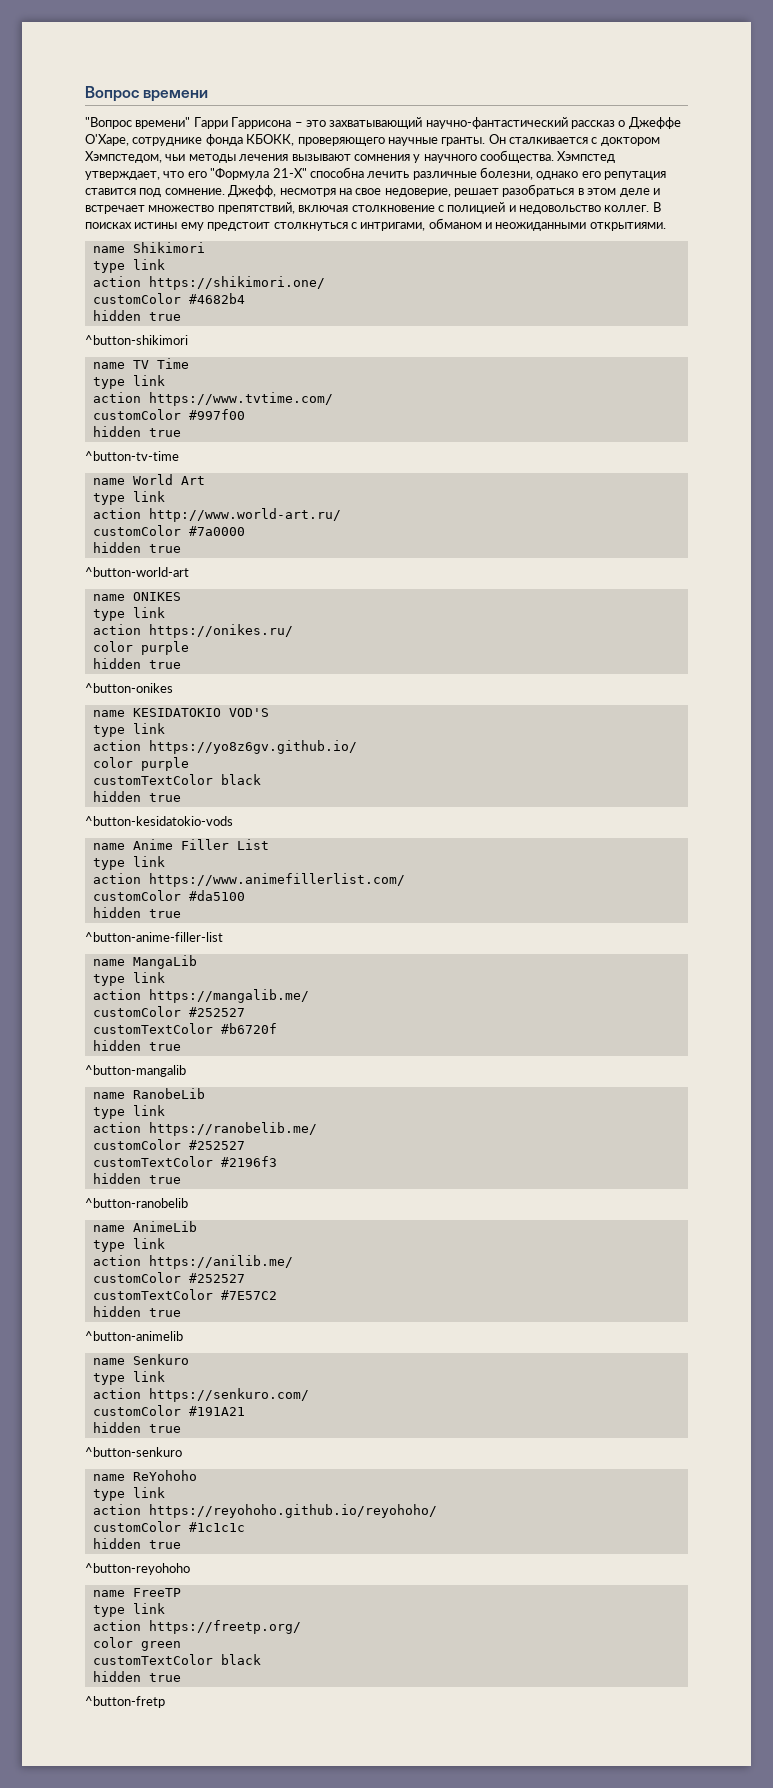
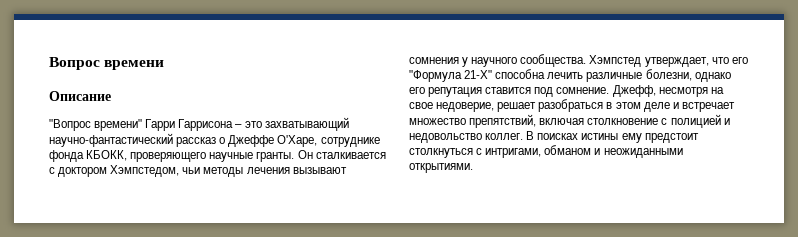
+ Описание
- name Shikimori
- type link
- action https://shikimori.one/
- customColor #4682b4
- hidden true
- ^button-shikimori
- name TV Time
- type link
- action https://www.tvtime.com/
- customColor #997f00
- hidden true
- ^button-tv-time
- name World Art
- type link
- action http://www.world-art.ru/
- customColor #7a0000
- hidden true
- ^button-world-art
- name ONIKES
- type link
- action https://onikes.ru/
- color purple
- hidden true
- ^button-onikes
- name KESIDATOKIO VOD'S
- type link
- action https://yo8z6gv.github.io/
- color purple
- customTextColor black
- hidden true
- ^button-kesidatokio-vods
- name Anime Filler List
- type link
- action https://www.animefillerlist.com/
- customColor #da5100
- hidden true
- ^button-anime-filler-list
- name MangaLib
- type link
- action https://mangalib.me/
- customColor #252527
- customTextColor #b6720f
- hidden true
- ^button-mangalib
- name RanobeLib
- type link
- action https://ranobelib.me/
- customColor #252527
- customTextColor #2196f3
- hidden true
- ^button-ranobelib
- name AnimeLib
- type link
- action https://anilib.me/
- customColor #252527
- customTextColor #7E57C2
- hidden true
- ^button-animelib
- name Senkuro
- type link
- action https://senkuro.com/
- customColor #191A21
- hidden true
- ^button-senkuro
- name ReYohoho
- type link
- action https://reyohoho.github.io/reyohoho/
- customColor #1c1c1c
- hidden true
- ^button-reyohoho
- name FreeTP
- type link
- action https://freetp.org/
- color green
- customTextColor black
- hidden true
- ^button-fretp

